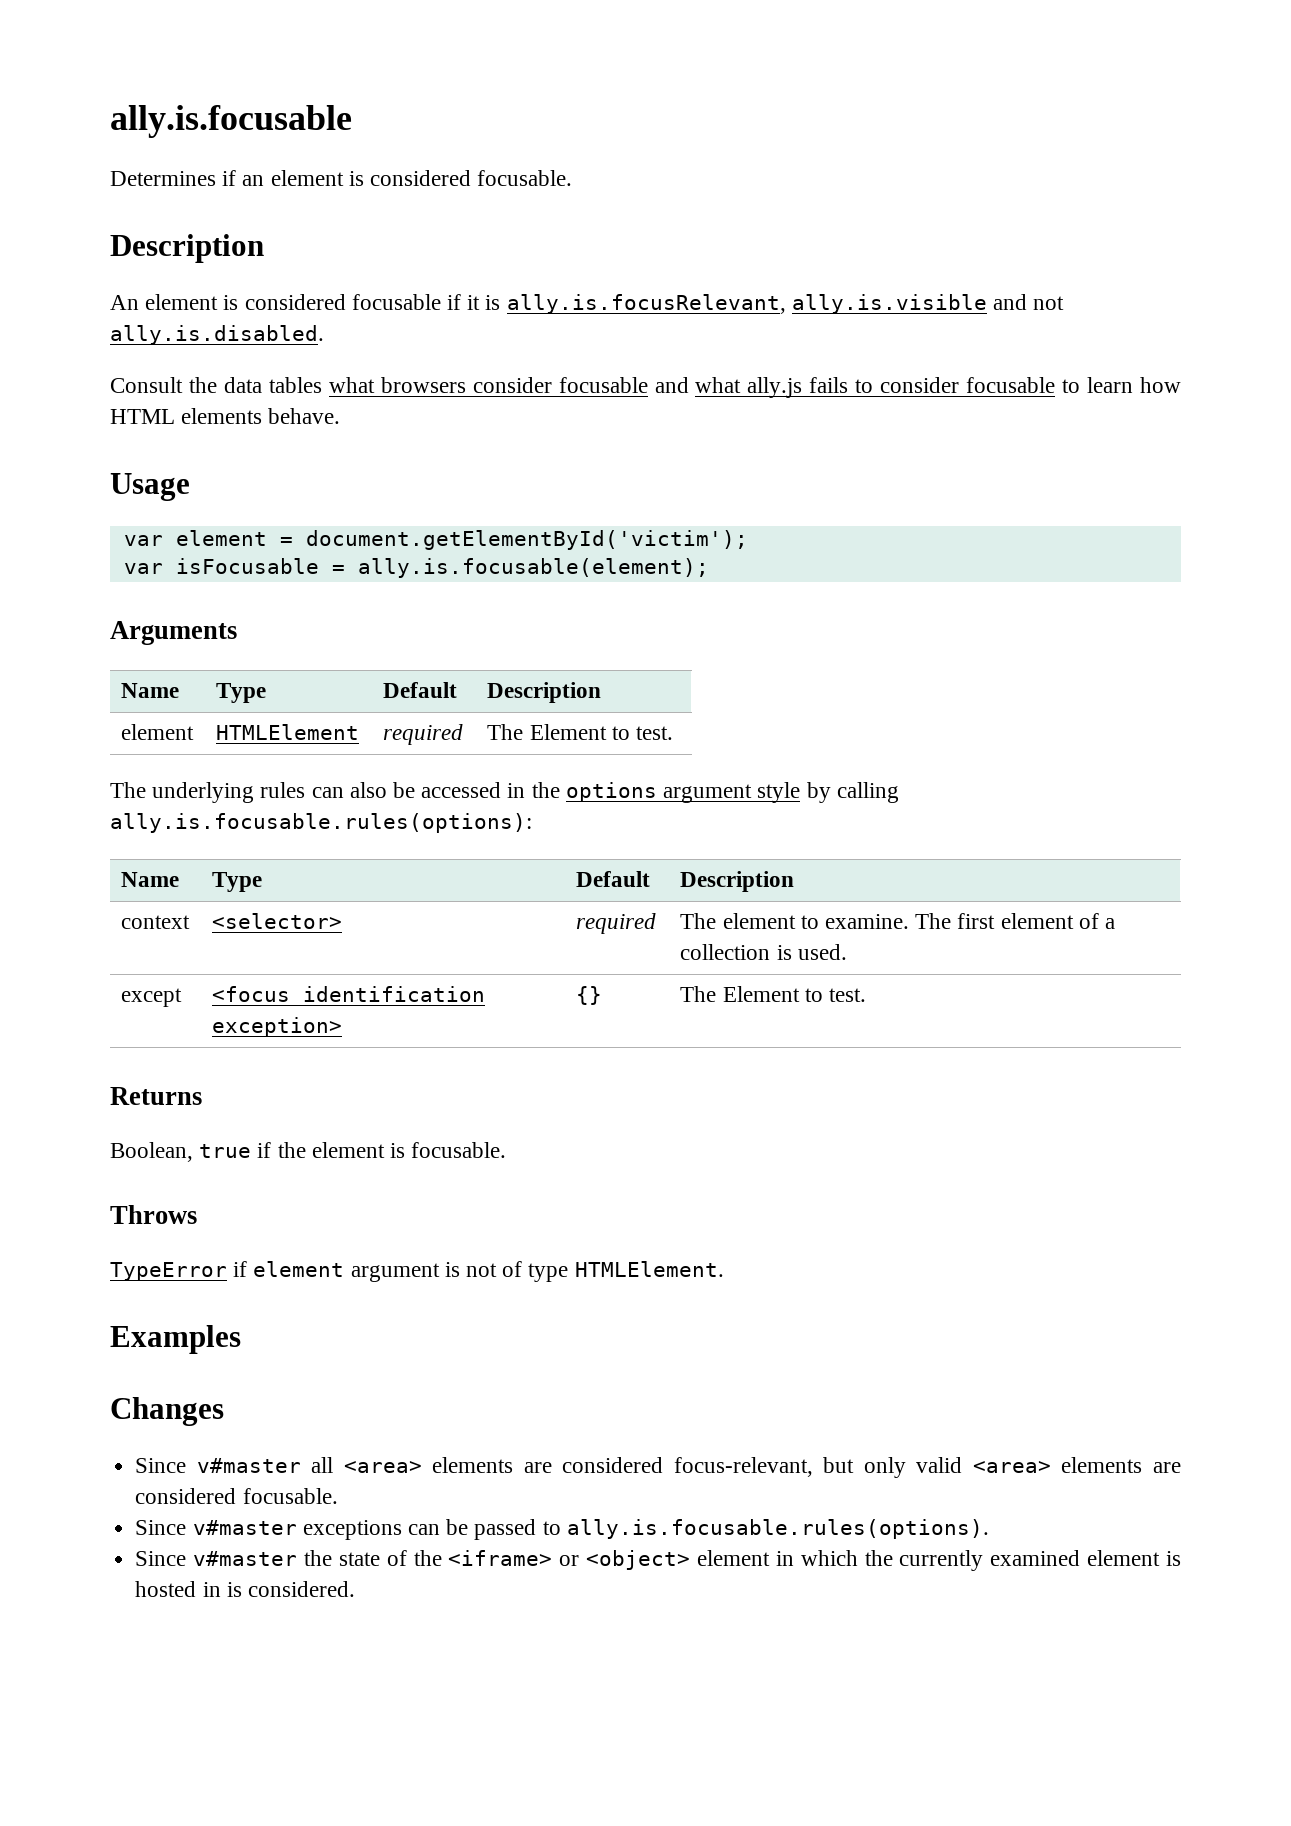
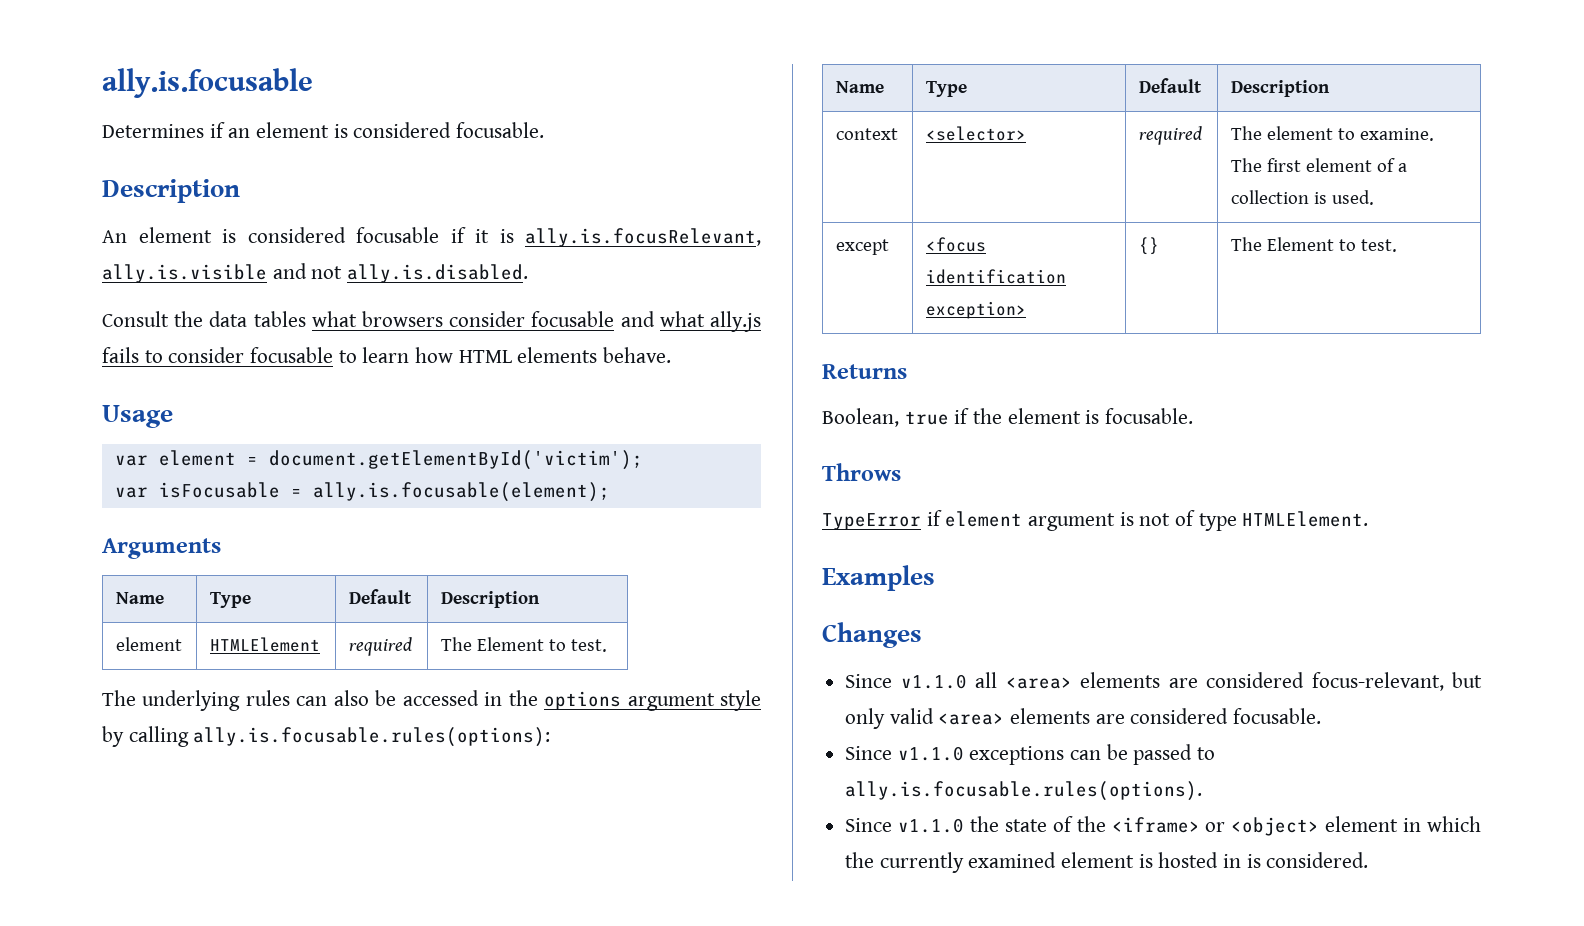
- Since v#master all <area> elements are considered focus-relevant, but only valid <area> elements are considered focusable.
+ Since v1.1.0 all <area> elements are considered focus-relevant, but only valid <area> elements are considered focusable.
- Since v#master exceptions can be passed to ally.is.focusable.rules(options).
+ Since v1.1.0 exceptions can be passed to ally.is.focusable.rules(options).
- Since v#master the state of the <iframe> or <object> element in which the currently examined element is hosted in is considered.
+ Since v1.1.0 the state of the <iframe> or <object> element in which the currently examined element is hosted in is considered.

